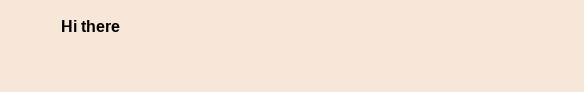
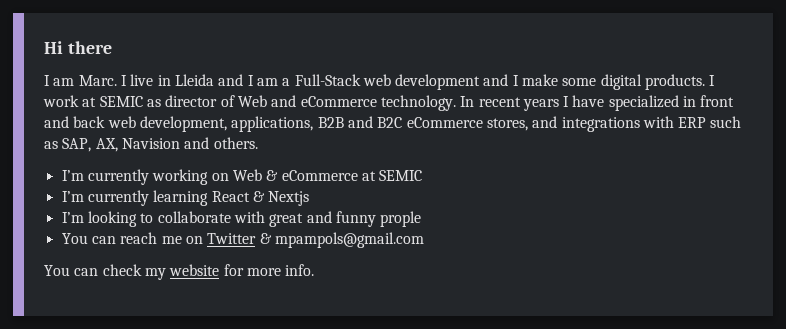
+ I am Marc. I live in Lleida and I am a Full-Stack web development and I make some digital products. I work at SEMIC as director of Web and eCommerce technology. In recent years I have specialized in front and back web development, applications, B2B and B2C eCommerce stores, and integrations with ERP such as SAP, AX, Navision and others.
+ I’m currently working on Web & eCommerce at SEMIC
+ I’m currently learning React & Nextjs
+ I’m looking to collaborate with great and funny prople
+ You can reach me on Twitter & mpampols@gmail.com
+ You can check my website for more info.

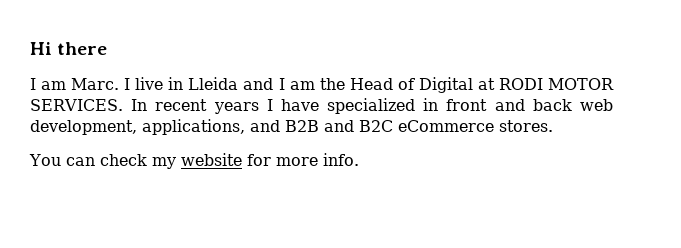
- I live in Lleida and I am a Full-Stack web development and I make some digital products. I work at SEMIC as director of Web and eCommerce technology.
+ I live in Lleida and I am the Head of Digital at RODI MOTOR SERVICES.
- In recent years I have specialized in front and back web development, applications, B2B and B2C eCommerce stores, and integrations with ERP such as SAP, AX, Navision and others.
- I’m currently working on Web & eCommerce at SEMIC
- I’m currently learning React & Nextjs
- I’m looking to collaborate with great and funny prople
- You can reach me on Twitter & mpampols@gmail.com
+ In recent years I have specialized in front and back web development, applications, and B2B and B2C eCommerce stores.

